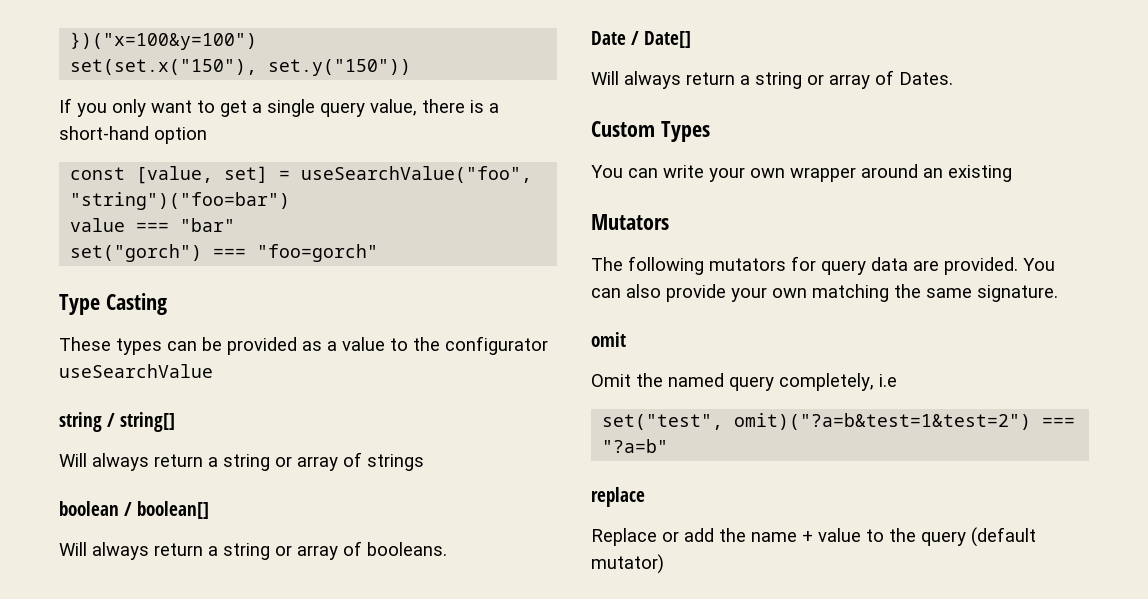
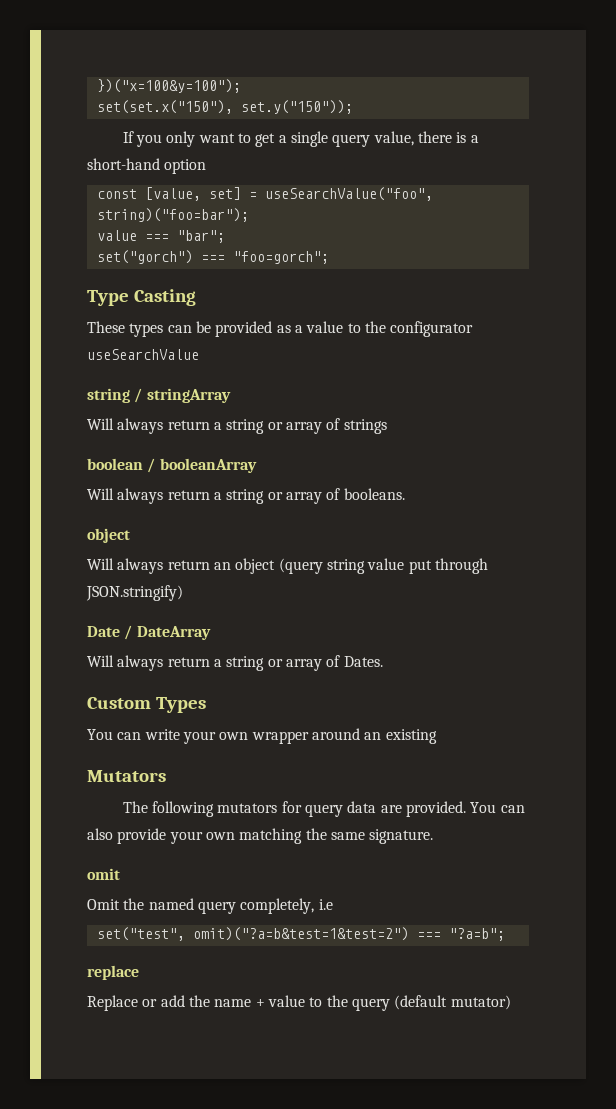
- })("x=100&y=100")
+ })("x=100&y=100");
- set(set.x("150"), set.y("150"))
+ set(set.x("150"), set.y("150"));
- const [value, set] = useSearchValue("foo", "string")("foo=bar")
+ const [value, set] = useSearchValue("foo", string)("foo=bar");
- value === "bar"
+ value === "bar";
- set("gorch") === "foo=gorch"
+ set("gorch") === "foo=gorch";
- string / string[]
+ string / stringArray
- boolean / boolean[]
+ boolean / booleanArray
  Will always return a string or array of booleans.
+ object
+ Will always return an object (query string value put through JSON.stringify)
- Date / Date[]
+ Date / DateArray
- set("test", omit)("?a=b&test=1&test=2") === "?a=b"
+ set("test", omit)("?a=b&test=1&test=2") === "?a=b";

